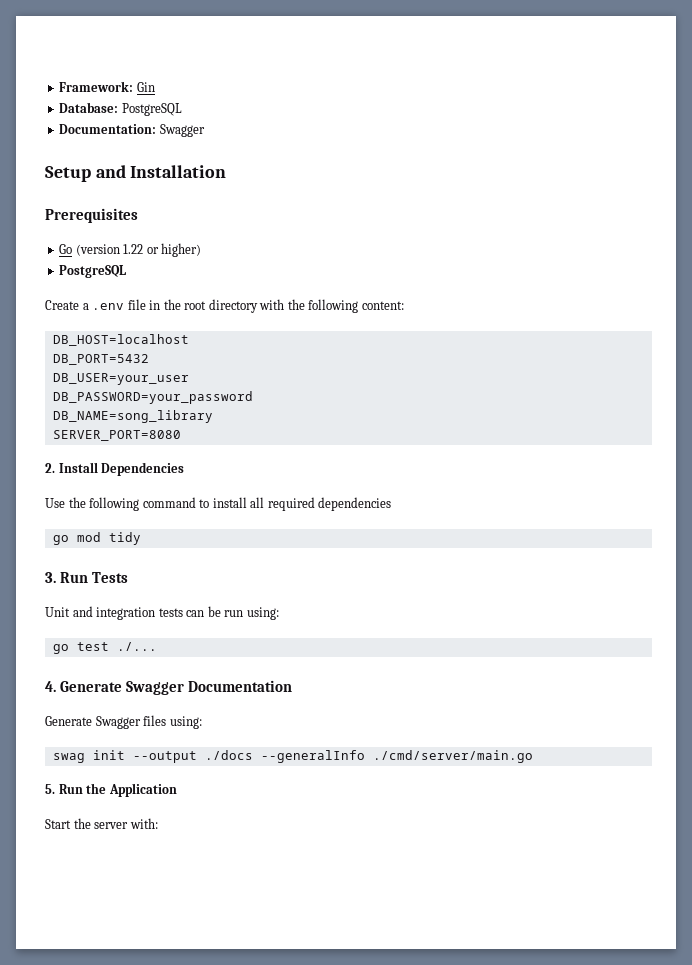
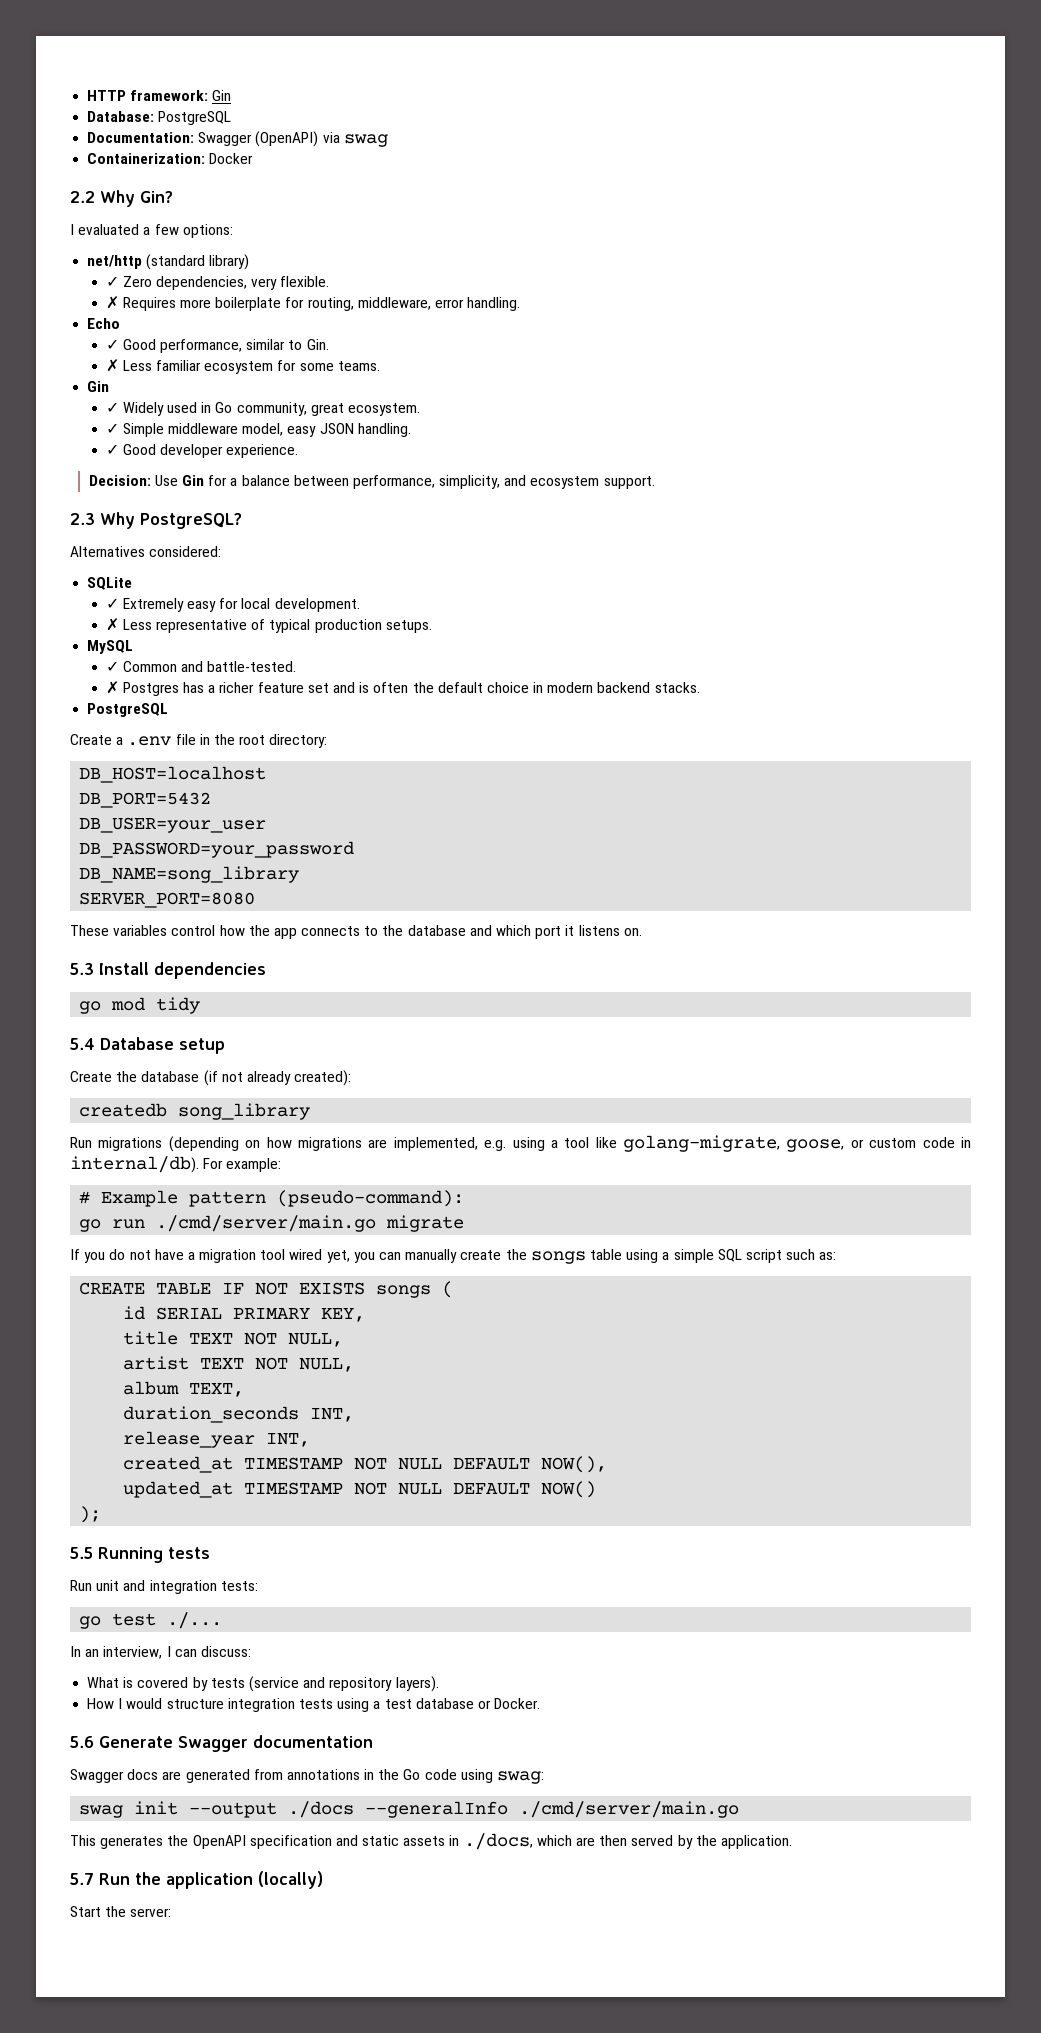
- Framework: Gin
+ HTTP framework: Gin
- Documentation: Swagger
- Setup and Installation
- Prerequisites
- Go (version 1.22 or higher)
+ Documentation: Swagger (OpenAPI) via swag
+ Containerization: Docker
+ 2.2 Why Gin?
+ I evaluated a few options:
+ net/http (standard library)
+ ✓ Zero dependencies, very flexible.
+ ✗ Requires more boilerplate for routing, middleware, error handling.
+ Echo
+ ✓ Good performance, similar to Gin.
+ ✗ Less familiar ecosystem for some teams.
+ Gin
+ ✓ Widely used in Go community, great ecosystem.
+ ✓ Simple middleware model, easy JSON handling.
+ ✓ Good developer experience.
+ Decision: Use Gin for a balance between performance, simplicity, and ecosystem support.
+ 2.3 Why PostgreSQL?
+ Alternatives considered:
+ SQLite
+ ✓ Extremely easy for local development.
+ ✗ Less representative of typical production setups.
+ MySQL
+ ✓ Common and battle-tested.
+ ✗ Postgres has a richer feature set and is often the default choice in modern backend stacks.
- Create a .env file in the root directory with the following content:
+ Create a .env file in the root directory:
- 2. Install Dependencies
- Use the following command to install all required dependencies
+ These variables control how the app connects to the database and which port it listens on.
+ 5.3 Install dependencies
  go mod tidy
- 3. Run Tests
- Unit and integration tests can be run using:
+ 5.4 Database setup
+ Create the database (if not already created):
+ createdb song_library
+ Run migrations (depending on how migrations are implemented, e.g. using a tool like golang-migrate, goose, or custom code in internal/db). For example:
+ # Example pattern (pseudo-command):
+ go run ./cmd/server/main.go migrate
+ If you do not have a migration tool wired yet, you can manually create the songs table using a simple SQL script such as:
+ CREATE TABLE IF NOT EXISTS songs (
+ id SERIAL PRIMARY KEY,
+ title TEXT NOT NULL,
+ artist TEXT NOT NULL,
+ album TEXT,
+ duration_seconds INT,
+ release_year INT,
+ created_at TIMESTAMP NOT NULL DEFAULT NOW(),
+ updated_at TIMESTAMP NOT NULL DEFAULT NOW()
+ );
+ 5.5 Running tests
+ Run unit and integration tests:
  go test ./...
- 4. Generate Swagger Documentation
- Generate Swagger files using:
+ In an interview, I can discuss:
+ What is covered by tests (service and repository layers).
+ How I would structure integration tests using a test database or Docker.
+ 5.6 Generate Swagger documentation
+ Swagger docs are generated from annotations in the Go code using swag:
- 5. Run the Application
+ This generates the OpenAPI specification and static assets in ./docs, which are then served by the application.
+ 5.7 Run the application (locally)
- Start the server with:
+ Start the server:

